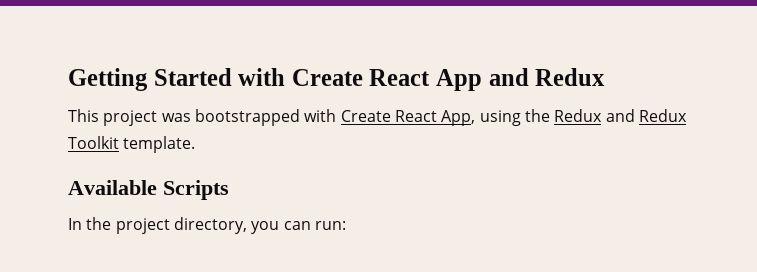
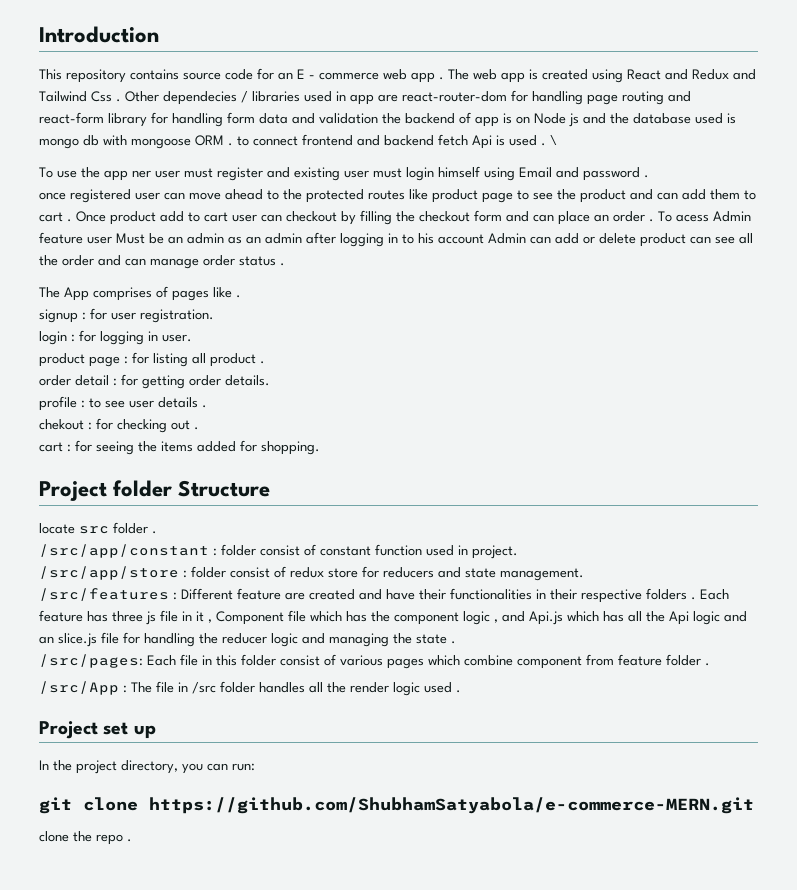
- Getting Started with Create React App and Redux
- This project was bootstrapped with Create React App, using the Redux and Redux Toolkit template.
- Available Scripts
+ Introduction
+ This repository contains source code for an E - commerce web app . The web app is created using React and Redux and Tailwind Css . Other dependecies / libraries used in app are react-router-dom for handling page routing and react-form library for handling form data and validation the backend of app is on Node js and the database used is mongo db with mongoose ORM . to connect frontend and backend fetch Api is used . \
+ To use the app ner user must register and existing user must login himself using Email and password .
+ once registered user can move ahead to the protected routes like product page to see the product and can add them to cart . Once product add to cart user can checkout by filling the checkout form and can place an order . To acess Admin feature user Must be an admin as an admin after logging in to his account Admin can add or delete product can see all the order and can manage order status .
+ The App comprises of pages like .
+ signup : for user registration.
+ login : for logging in user.
+ product page : for listing all product .
+ order detail : for getting order details.
+ profile : to see user details .
+ chekout : for checking out .
+ cart : for seeing the items added for shopping.
+ Project folder Structure
+ locate src folder .
+ /src/app/constant : folder consist of constant function used in project.
+ /src/app/store : folder consist of redux store for reducers and state management.
+ /src/features : Different feature are created and have their functionalities in their respective folders . Each feature has three js file in it , Component file which has the component logic , and Api.js which has all the Api logic and an slice.js file for handling the reducer logic and managing the state .
+ /src/pages: Each file in this folder consist of various pages which combine component from feature folder .
+ /src/App : The file in /src folder handles all the render logic used .
+ Project set up
+ git clone https://github.com/ShubhamSatyabola/e-commerce-MERN.git
+ clone the repo .

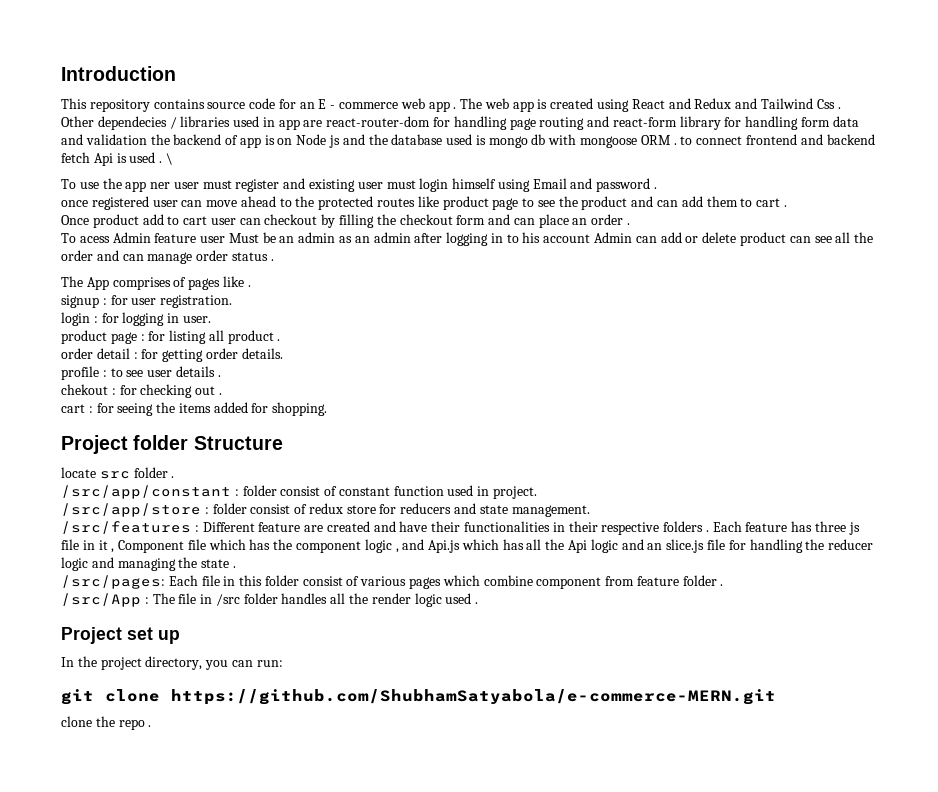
- once registered user can move ahead to the protected routes like product page to see the product and can add them to cart . Once product add to cart user can checkout by filling the checkout form and can place an order . To acess Admin feature user Must be an admin as an admin after logging in to his account Admin can add or delete product can see all the order and can manage order status .
+ once registered user can move ahead to the protected routes like product page to see the product and can add them to cart .
+ Once product add to cart user can checkout by filling the checkout form and can place an order .
+ To acess Admin feature user Must be an admin as an admin after logging in to his account Admin can add or delete product can see all the order and can manage order status .

